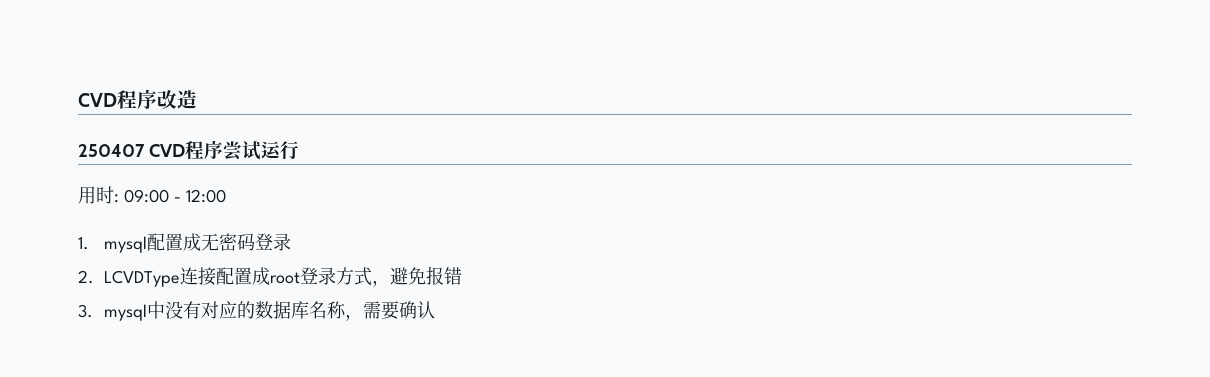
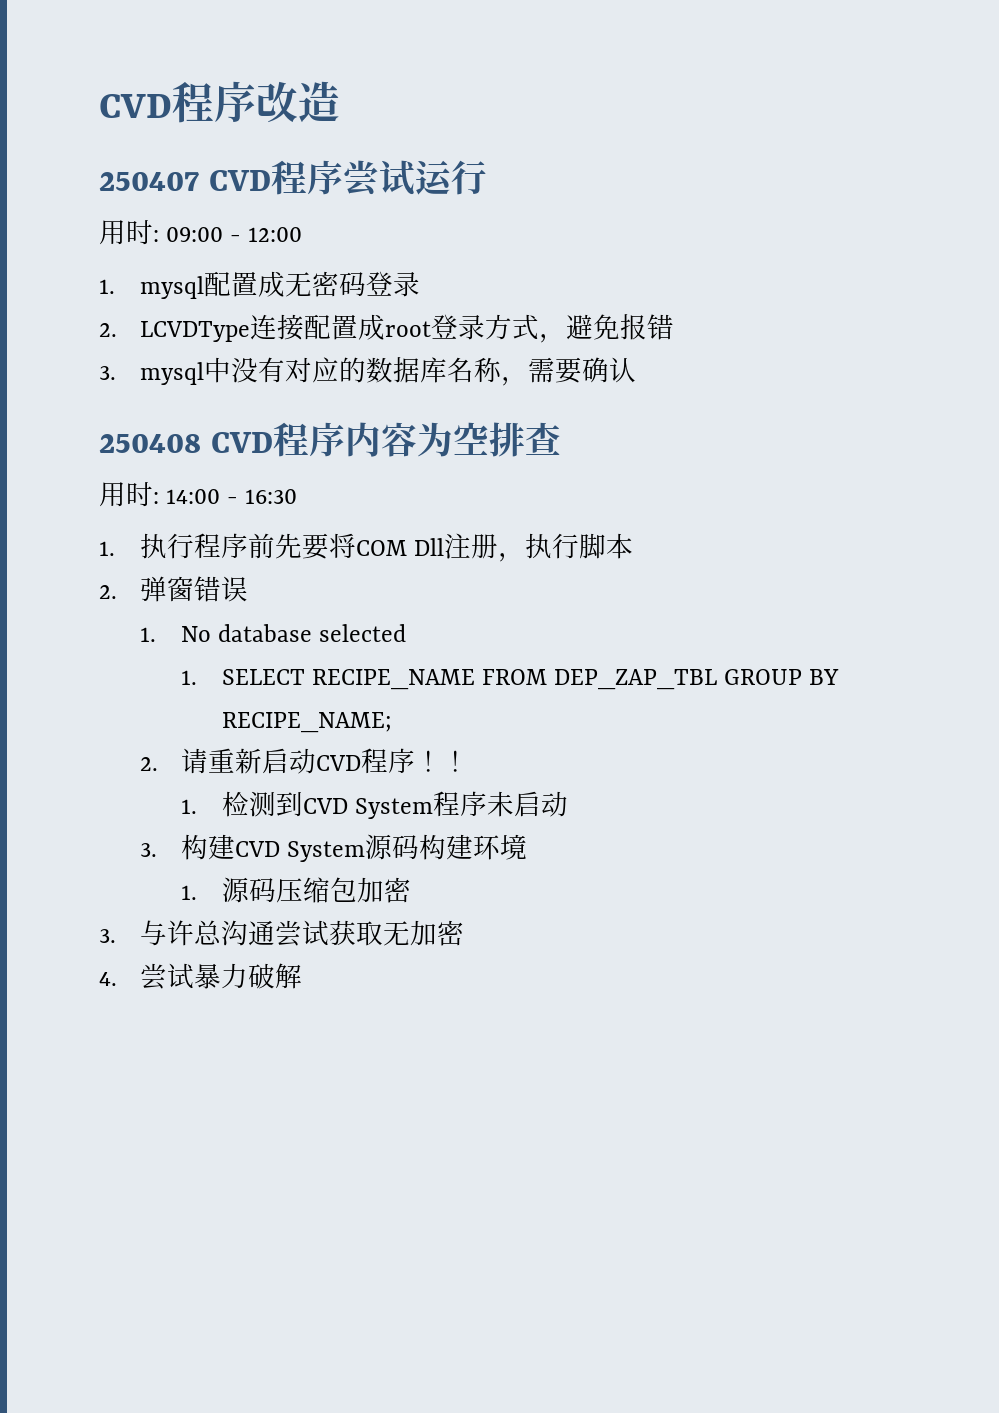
+ 250408 CVD程序内容为空排查
+ 用时: 14:00 - 16:30
+ 1.执行程序前先要将COM Dll注册，执行脚本
+ 2.弹窗错误
+ 1. No database selected
+ 1. SELECT RECIPE_NAME FROM DEP_ZAP_TBL GROUP BY RECIPE_NAME;
+ 2.请重新启动CVD程序！！
+ 1.检测到CVD System程序未启动
+ 3.构建CVD System源码构建环境
+ 1.源码压缩包加密
+ 3.与许总沟通尝试获取无加密
+ 4.尝试暴力破解

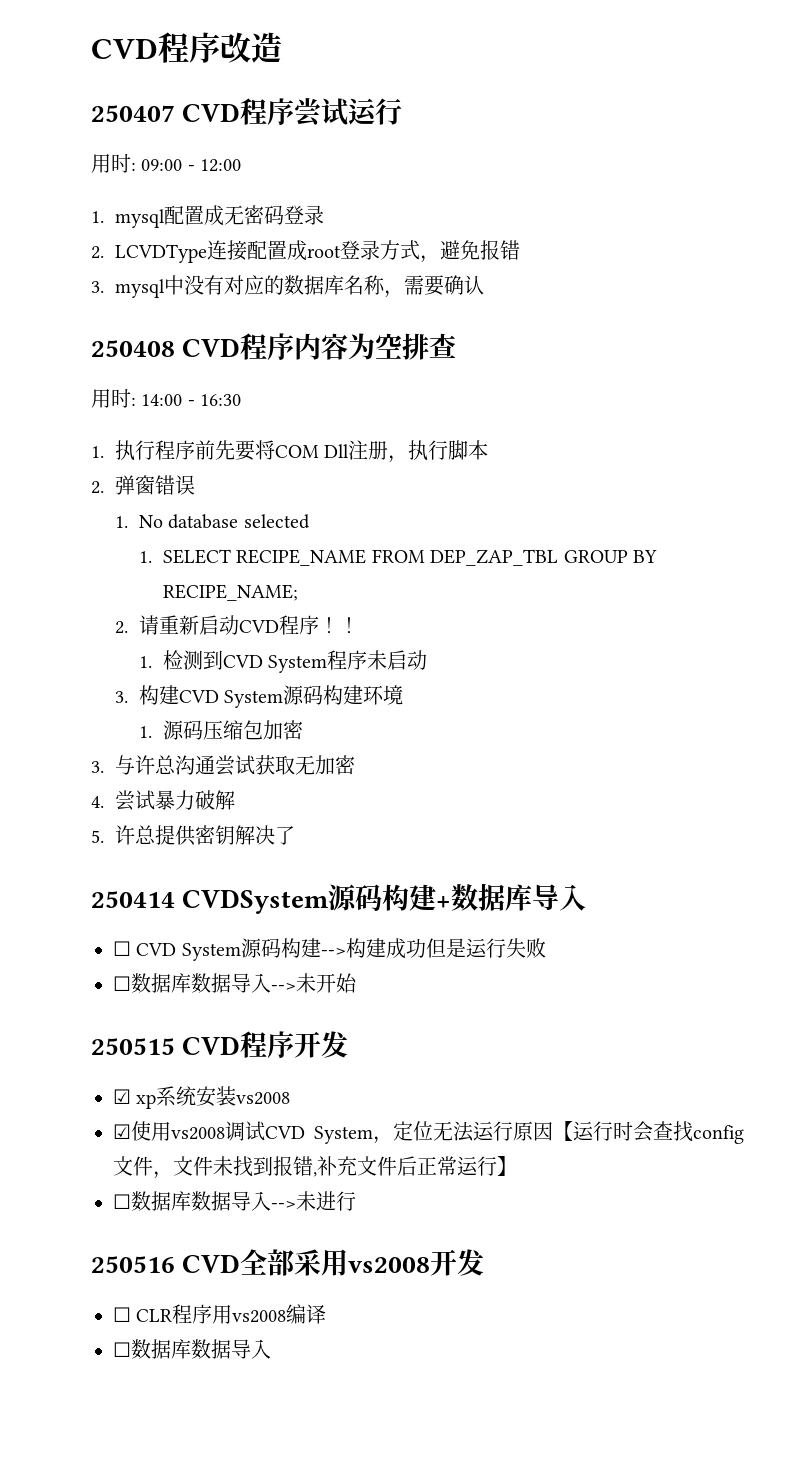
+ 5.许总提供密钥解决了
+ 250414 CVDSystem源码构建+数据库导入
+ ☐ CVD System源码构建-->构建成功但是运行失败
+ ☐数据库数据导入-->未开始
+ 250515 CVD程序开发
+ ☑ xp系统安装vs2008
+ ☑使用vs2008调试CVD System，定位无法运行原因【运行时会查找config文件，文件未找到报错,补充文件后正常运行】
+ ☐数据库数据导入-->未进行
+ 250516 CVD全部采用vs2008开发
+ ☐ CLR程序用vs2008编译
+ ☐数据库数据导入

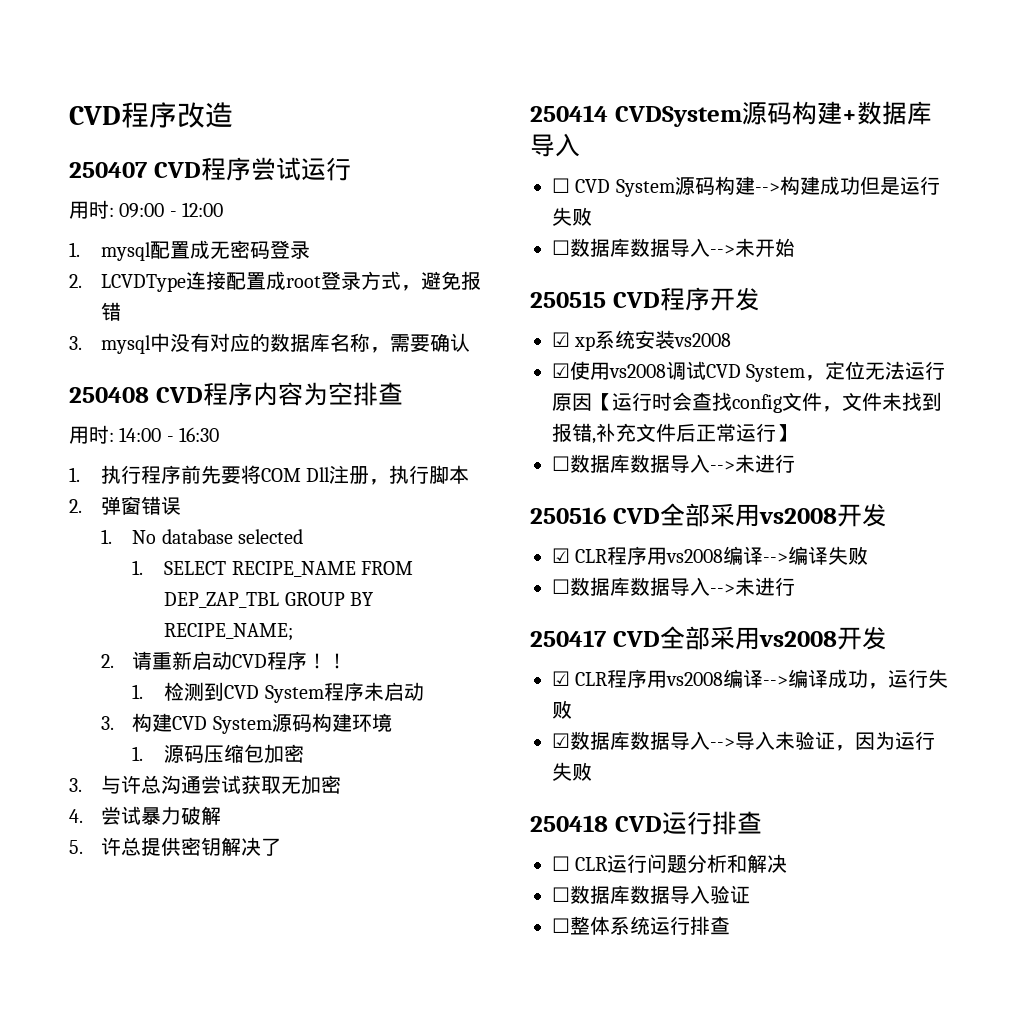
- ☐ CLR程序用vs2008编译
- ☐数据库数据导入
+ ☑ CLR程序用vs2008编译-->编译失败
+ ☐数据库数据导入-->未进行
+ 250417 CVD全部采用vs2008开发
+ ☑ CLR程序用vs2008编译-->编译成功，运行失败
+ ☑数据库数据导入-->导入未验证，因为运行失败
+ 250418 CVD运行排查
+ ☐ CLR运行问题分析和解决
+ ☐数据库数据导入验证
+ ☐整体系统运行排查

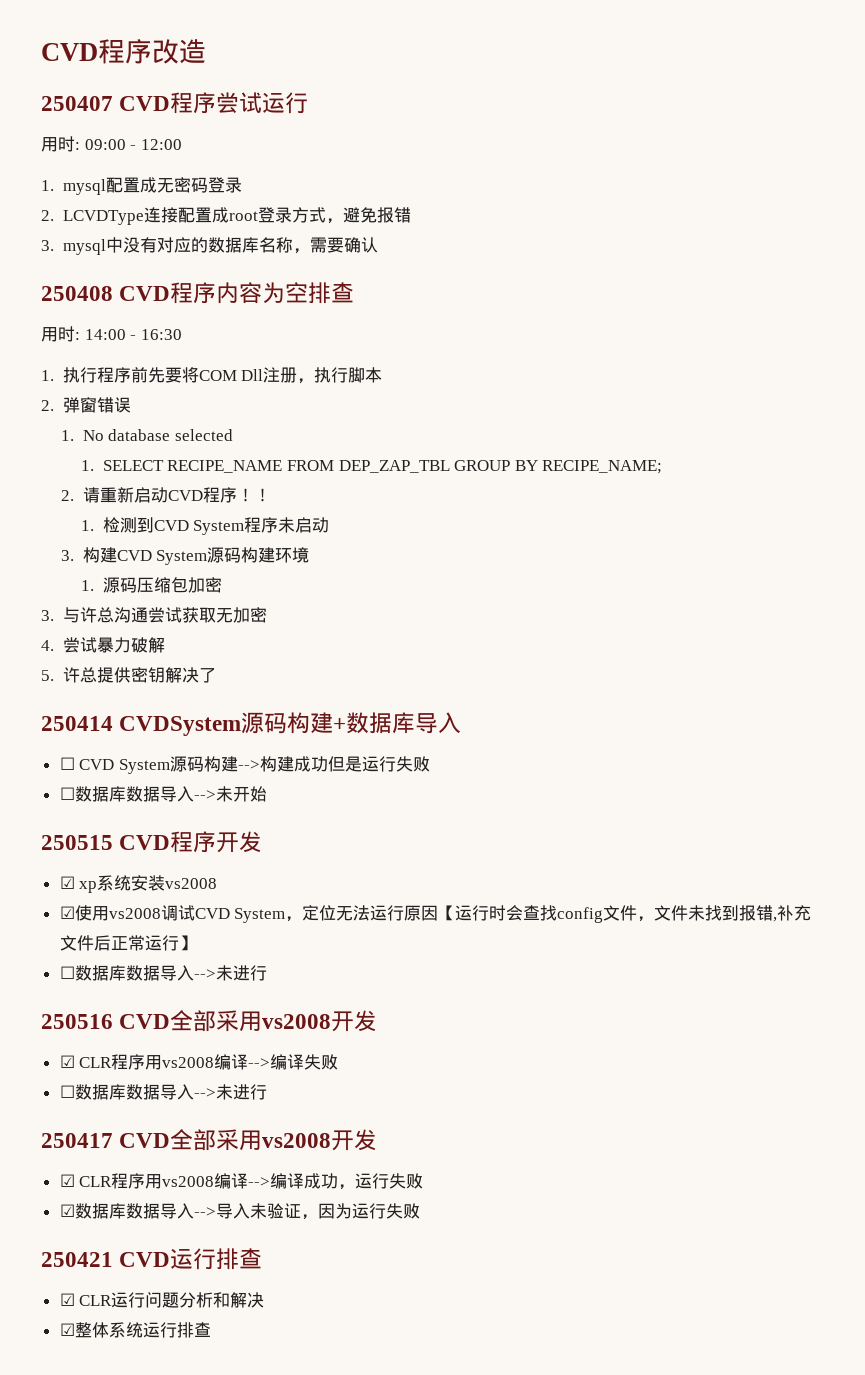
- 250418 CVD运行排查
+ 250421 CVD运行排查
- ☐ CLR运行问题分析和解决
+ ☑ CLR运行问题分析和解决
- ☐数据库数据导入验证
- ☐整体系统运行排查
+ ☑整体系统运行排查

